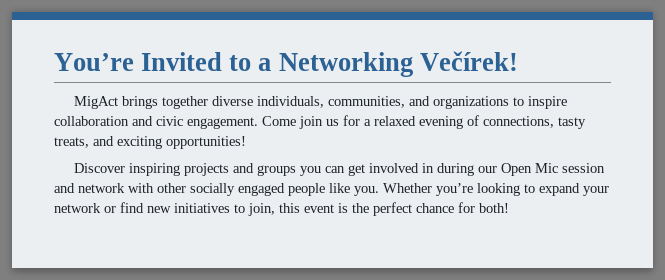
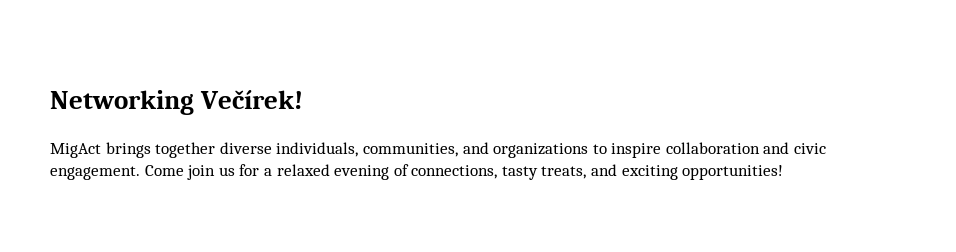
- You’re Invited to a Networking Večírek!
+ Networking Večírek!
- Discover inspiring projects and groups you can get involved in during our Open Mic session and network with other socially engaged people like you. Whether you’re looking to expand your network or find new initiatives to join, this event is the perfect chance for both!

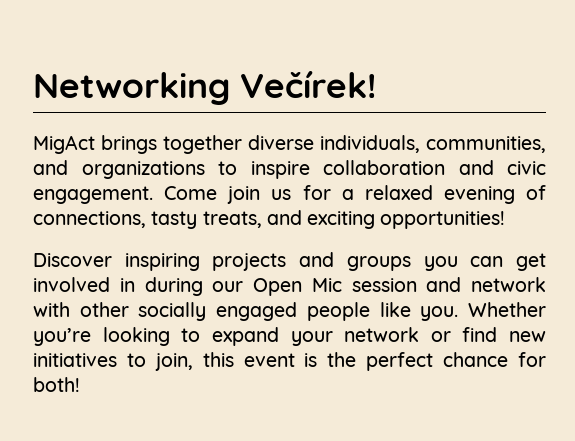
+ Discover inspiring projects and groups you can get involved in during our Open Mic session and network with other socially engaged people like you. Whether you’re looking to expand your network or find new initiatives to join, this event is the perfect chance for both!

